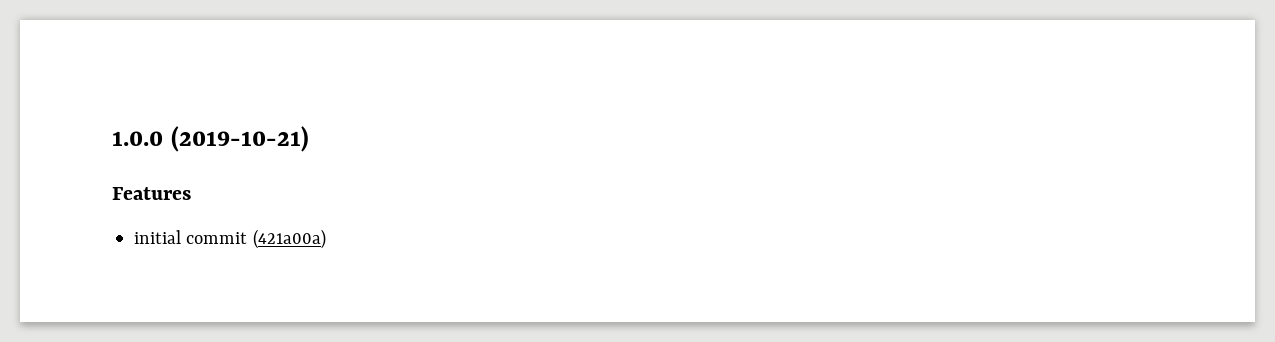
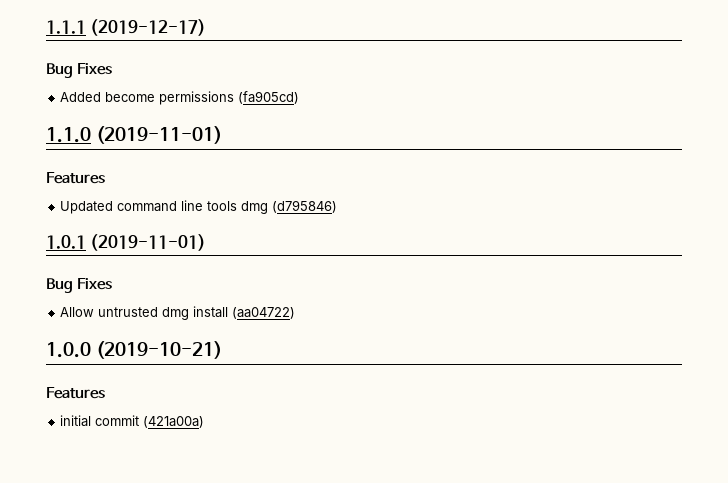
+ 1.1.1 (2019-12-17)
+ Bug Fixes
+ Added become permissions (fa905cd)
+ 1.1.0 (2019-11-01)
+ Features
+ Updated command line tools dmg (d795846)
+ 1.0.1 (2019-11-01)
+ Bug Fixes
+ Allow untrusted dmg install (aa04722)

